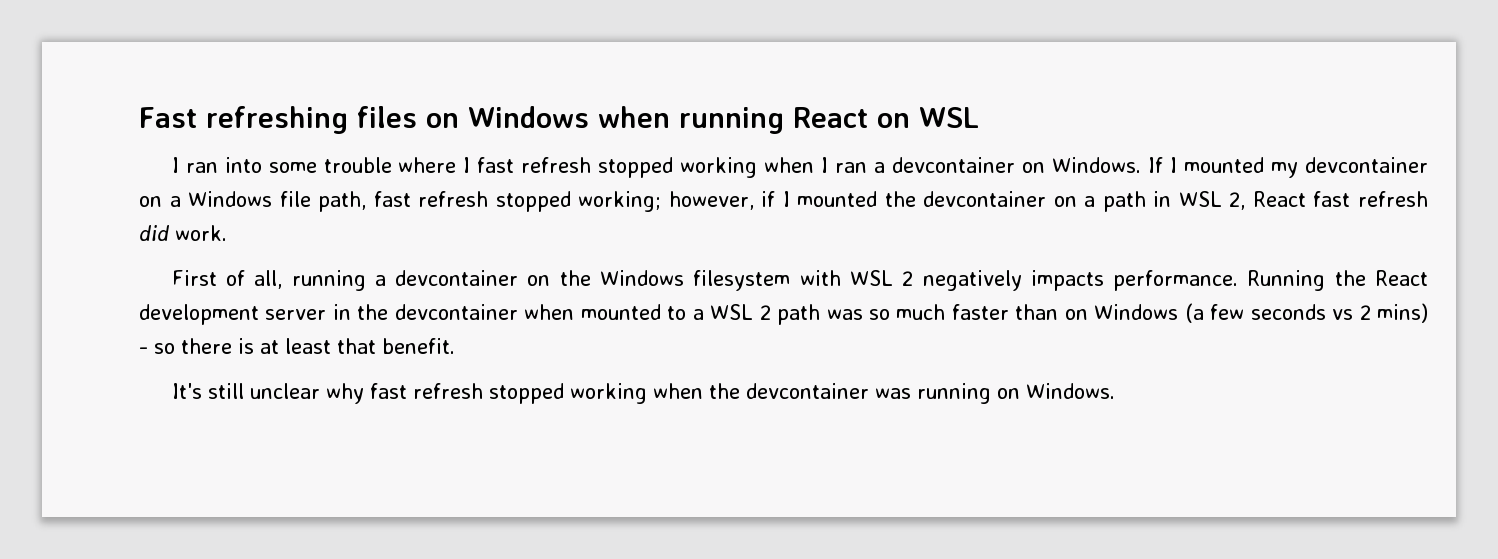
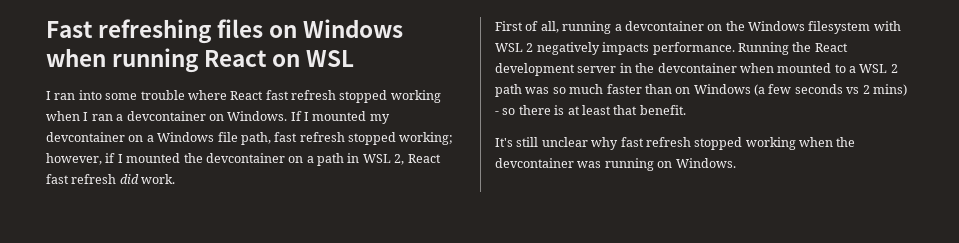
- I ran into some trouble where I fast refresh stopped working when I ran a devcontainer on Windows.
+ I ran into some trouble where React fast refresh stopped working when I ran a devcontainer on Windows.

